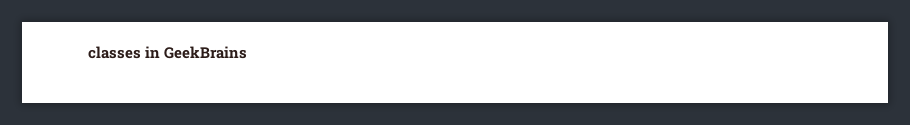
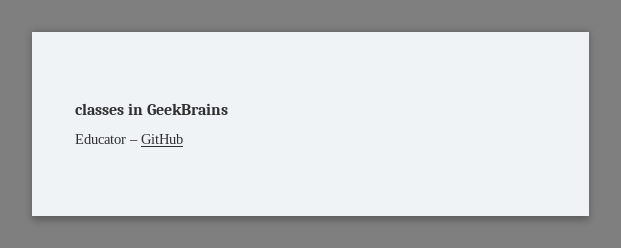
+ Educator – GitHub

